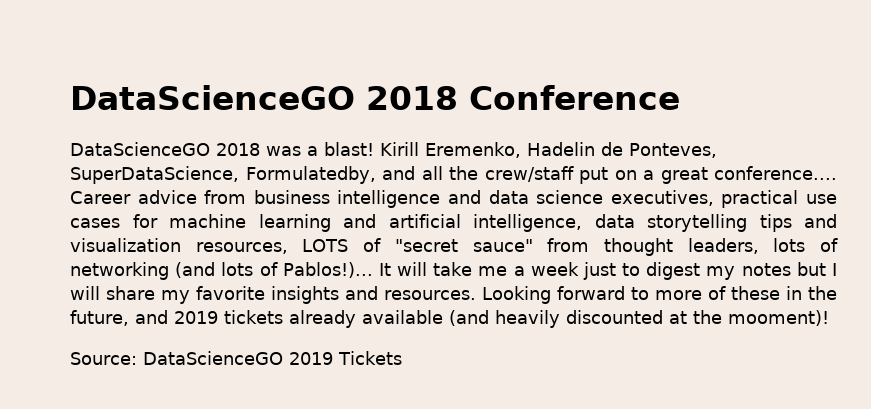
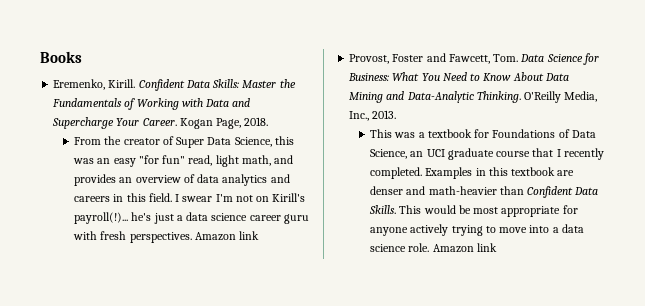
- DataScienceGO 2018 Conference
- DataScienceGO 2018 was a blast! Kirill Eremenko, Hadelin de Ponteves, SuperDataScience, Formulatedby, and all the crew/staff put on a great conference.... Career advice from business intelligence and data science executives, practical use cases for machine learning and artificial intelligence, data storytelling tips and visualization resources, LOTS of "secret sauce" from thought leaders, lots of networking (and lots of Pablos!)... It will take me a week just to digest my notes but I will share my favorite insights and resources. Looking forward to more of these in the future, and 2019 tickets already available (and heavily discounted at the mooment)!
- Source: DataScienceGO 2019 Tickets
+ Books
+ Eremenko, Kirill. Confident Data Skills: Master the Fundamentals of Working with Data and Supercharge Your Career. Kogan Page, 2018.
+ From the creator of Super Data Science, this was an easy "for fun" read, light math, and provides an overview of data analytics and careers in this field. I swear I'm not on Kirill's payroll(!)... he's just a data science career guru with fresh perspectives. Amazon link
+ Provost, Foster and Fawcett, Tom. Data Science for Business: What You Need to Know About Data Mining and Data-Analytic Thinking. O'Reilly Media, Inc., 2013.
+ This was a textbook for Foundations of Data Science, an UCI graduate course that I recently completed. Examples in this textbook are denser and math-heavier than Confident Data Skills. This would be most appropriate for anyone actively trying to move into a data science role. Amazon link

